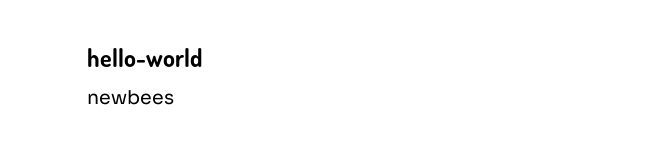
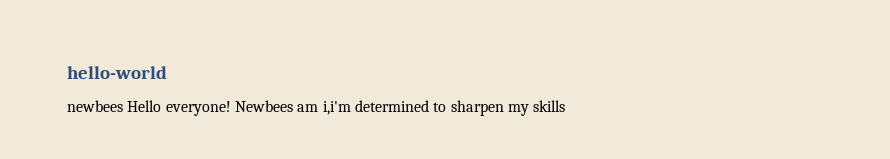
- newbees
+ newbees Hello everyone! Newbees am i,i'm determined to sharpen my skills

